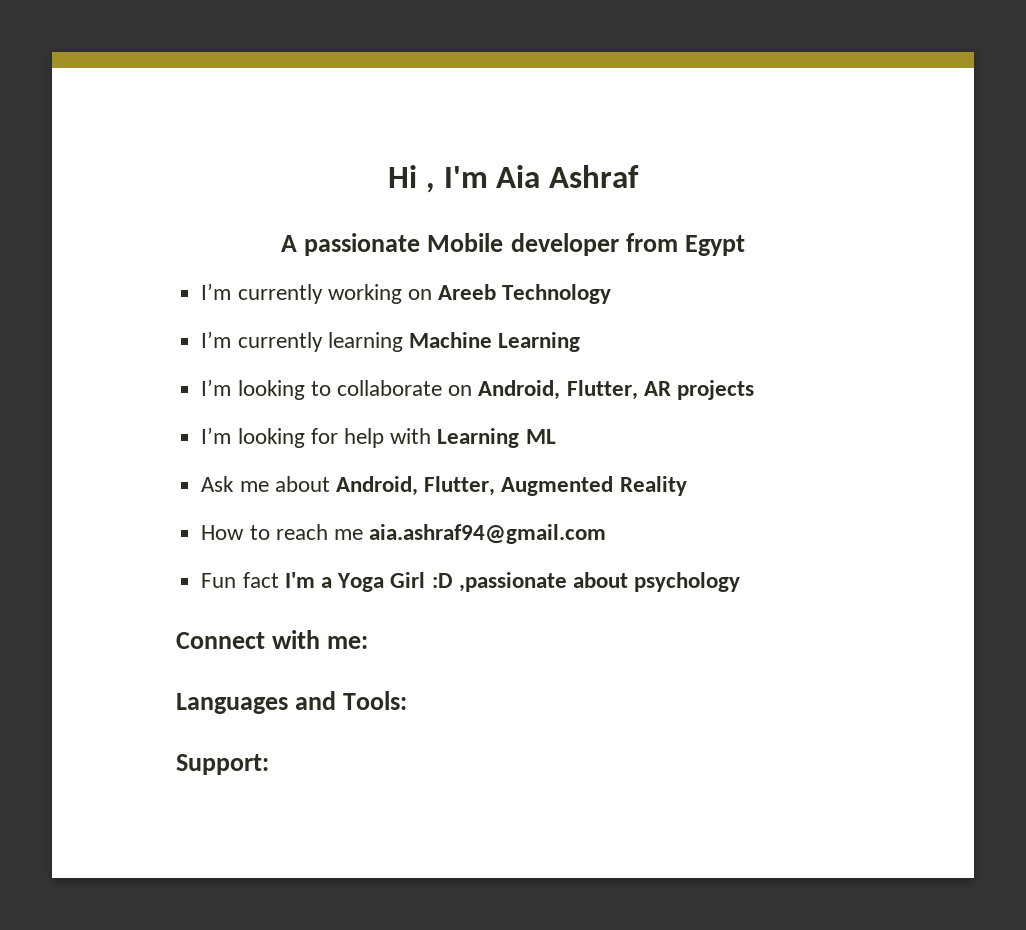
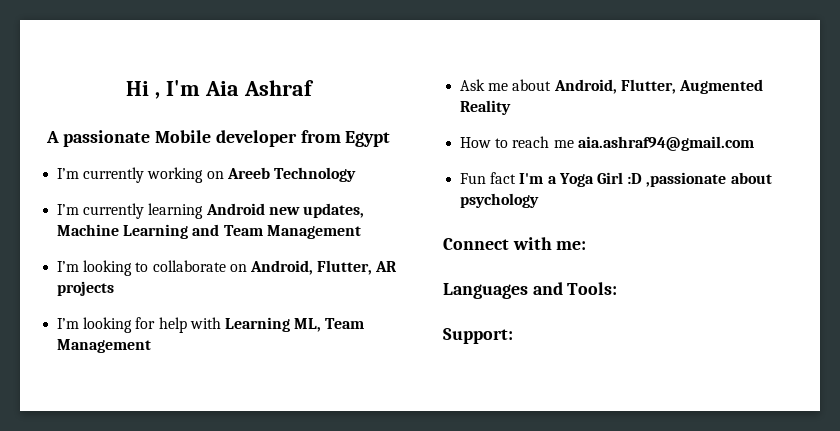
- I’m currently learning Machine Learning
+ I’m currently learning Android new updates, Machine Learning and Team Management
- I’m looking for help with Learning ML
+ I’m looking for help with Learning ML, Team Management

